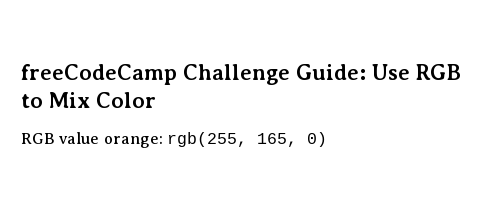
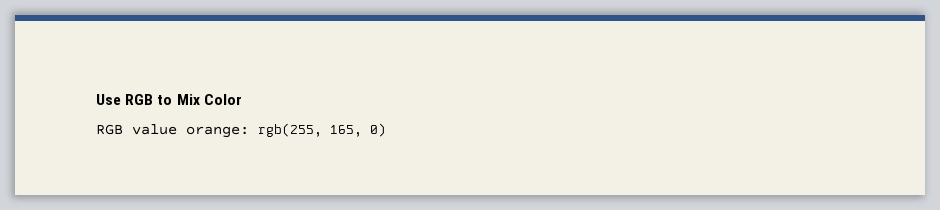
- freeCodeCamp Challenge Guide: Use RGB to Mix Color
+ Use RGB to Mix Color

